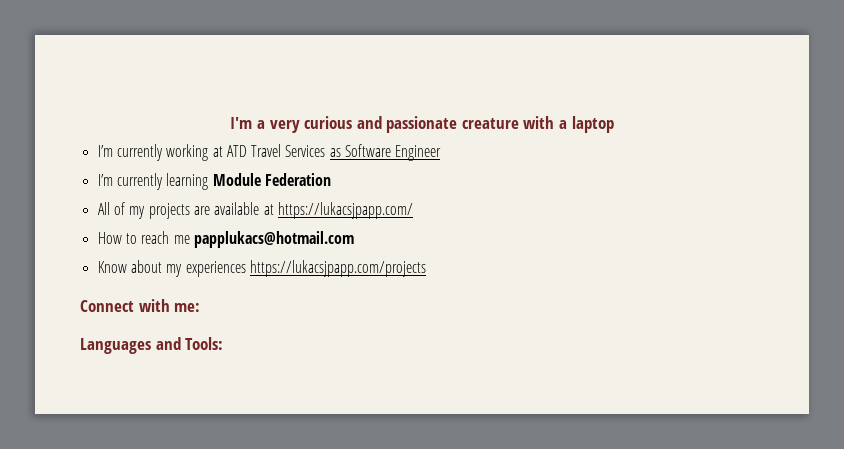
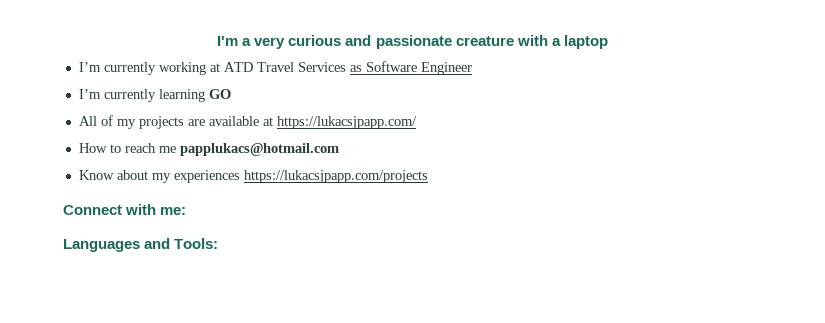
- I’m currently learning Module Federation
+ I’m currently learning GO

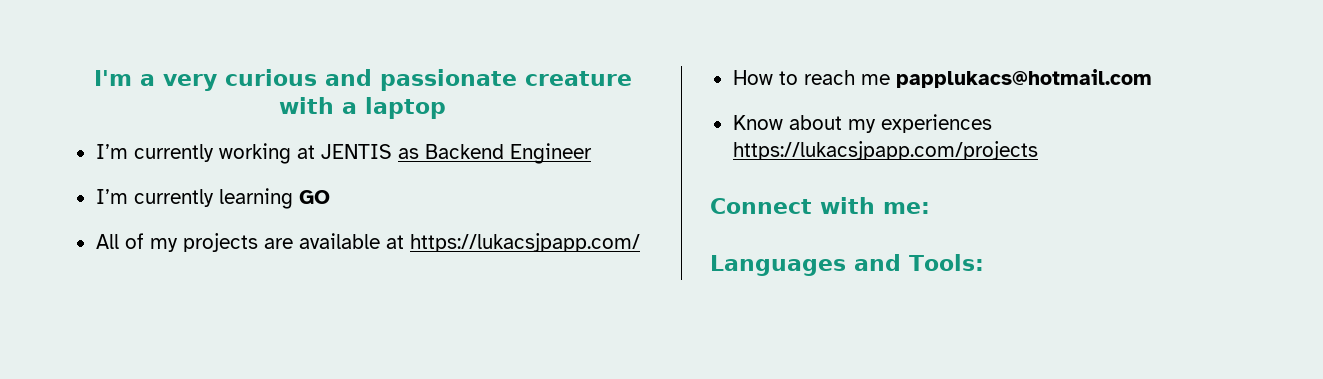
- I’m currently working at ATD Travel Services as Software Engineer
+ I’m currently working at JENTIS as Backend Engineer

